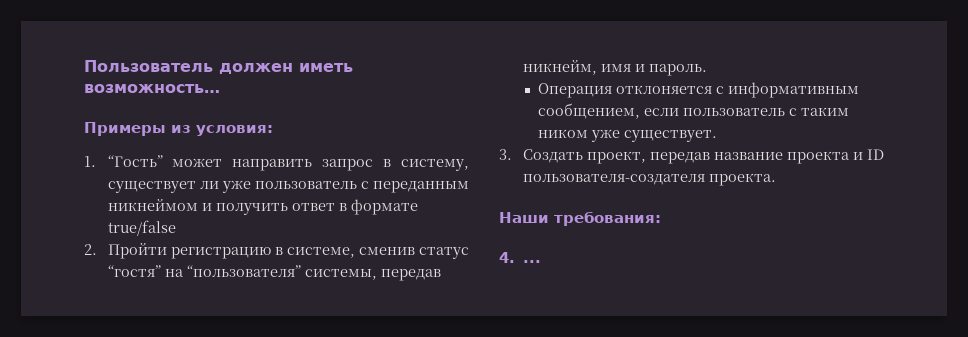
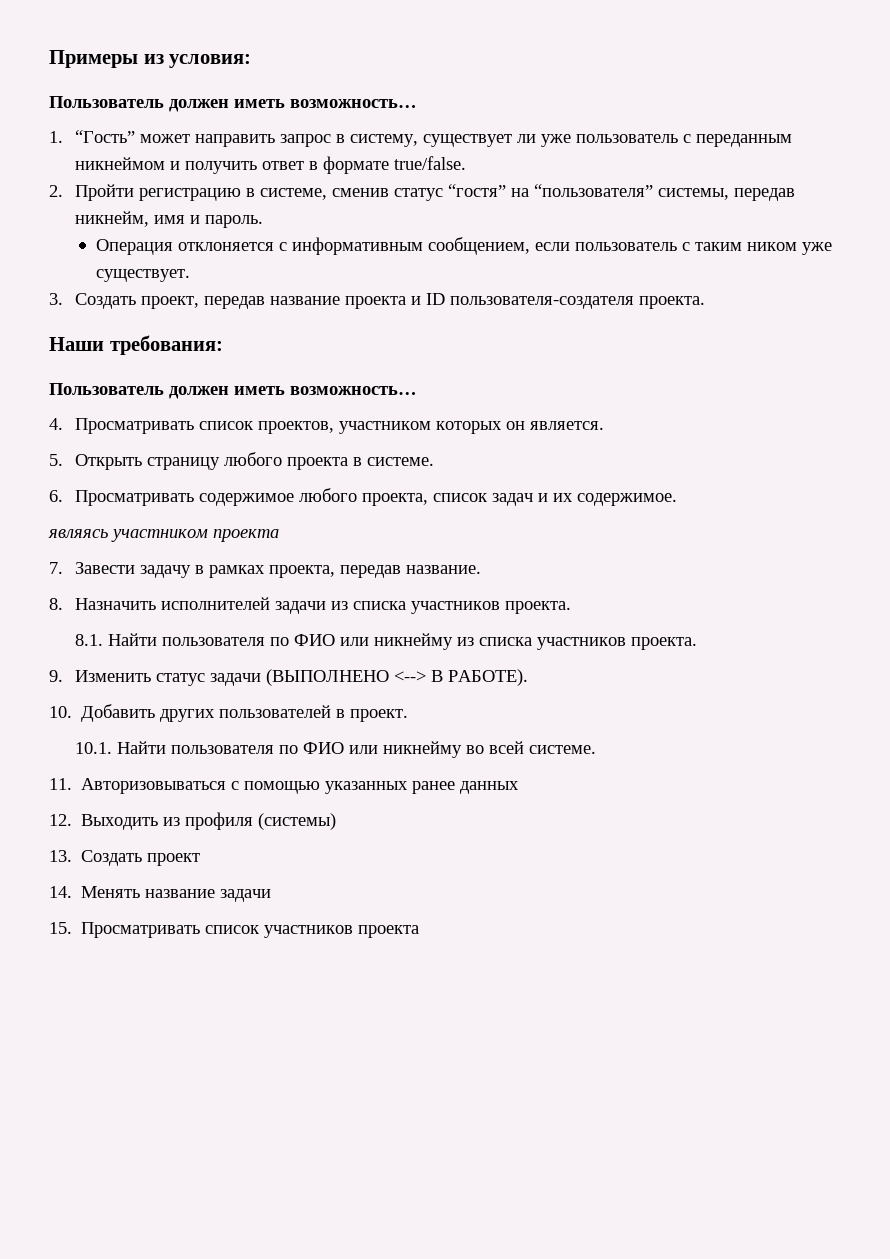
+ Примеры из условия:
  Пользователь должен иметь возможность…
- Примеры из условия:
- 1. “Гость” может направить запрос в систему, существует ли уже пользователь с переданным никнеймом и получить ответ в формате true/false
+ 1. “Гость” может направить запрос в систему, существует ли уже пользователь с переданным никнеймом и получить ответ в формате true/false.
  Наши требования:
- 4. ...
+ Пользователь должен иметь возможность…
+ 4. Просматривать список проектов, участником которых он является.
+ 5. Открыть страницу любого проекта в системе.
+ 6. Просматривать содержимое любого проекта, список задач и их содержимое.
+ являясь участником проекта
+ 7. Завести задачу в рамках проекта, передав название.
+ 8. Назначить исполнителей задачи из списка участников проекта.
+ 8.1. Найти пользователя по ФИО или никнейму из списка участников проекта.
+ 9. Изменить статус задачи (ВЫПОЛНЕНО <--> В РАБОТЕ).
+ 10. Добавить других пользователей в проект.
+ 10.1. Найти пользователя по ФИО или никнейму во всей системе.
+ 11. Авторизовываться с помощью указанных ранее данных
+ 12. Выходить из профиля (системы)
+ 13. Создать проект
+ 14. Менять название задачи
+ 15. Просматривать список участников проекта

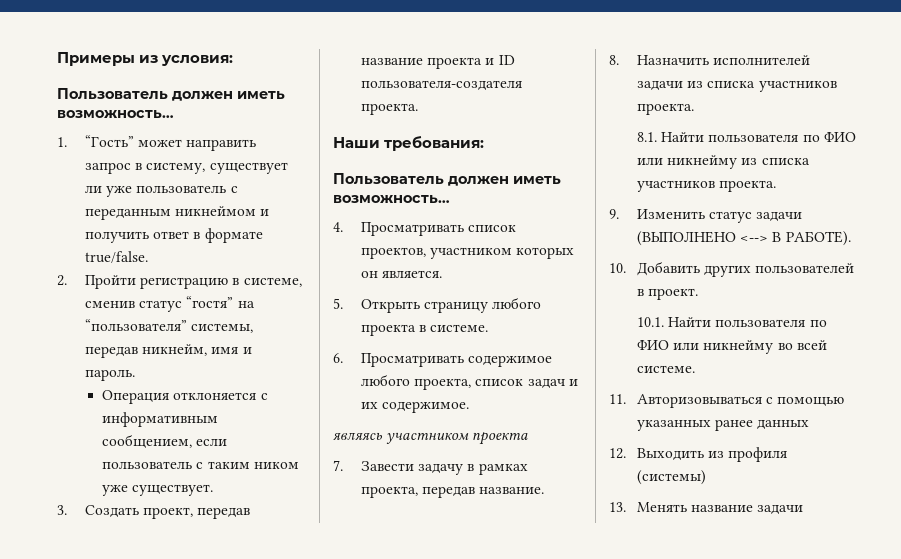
- 13. Создать проект
- 14. Менять название задачи
+ 13. Менять название задачи
- 15. Просматривать список участников проекта

